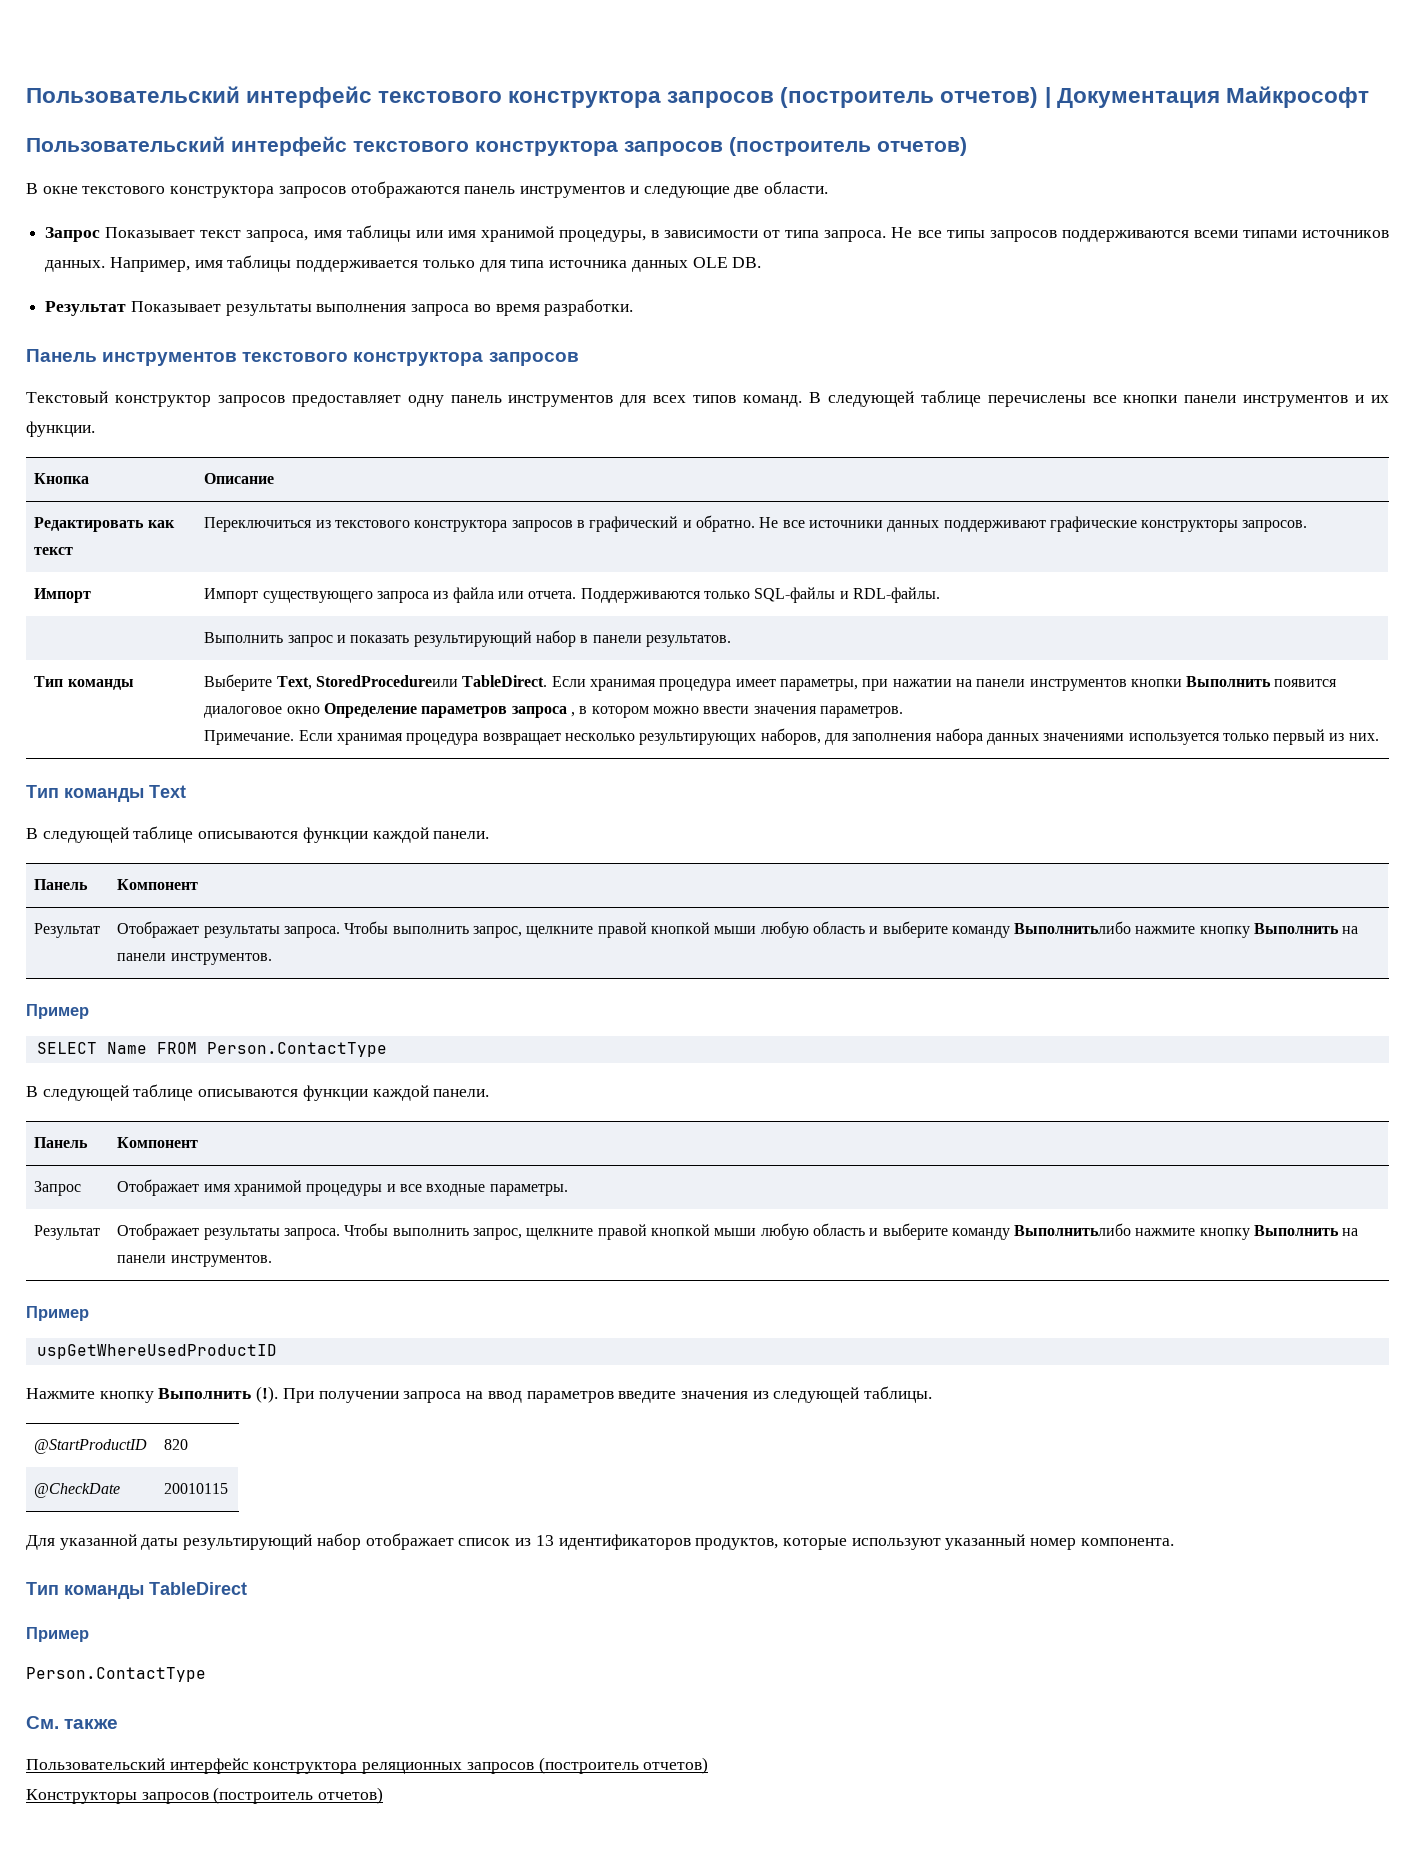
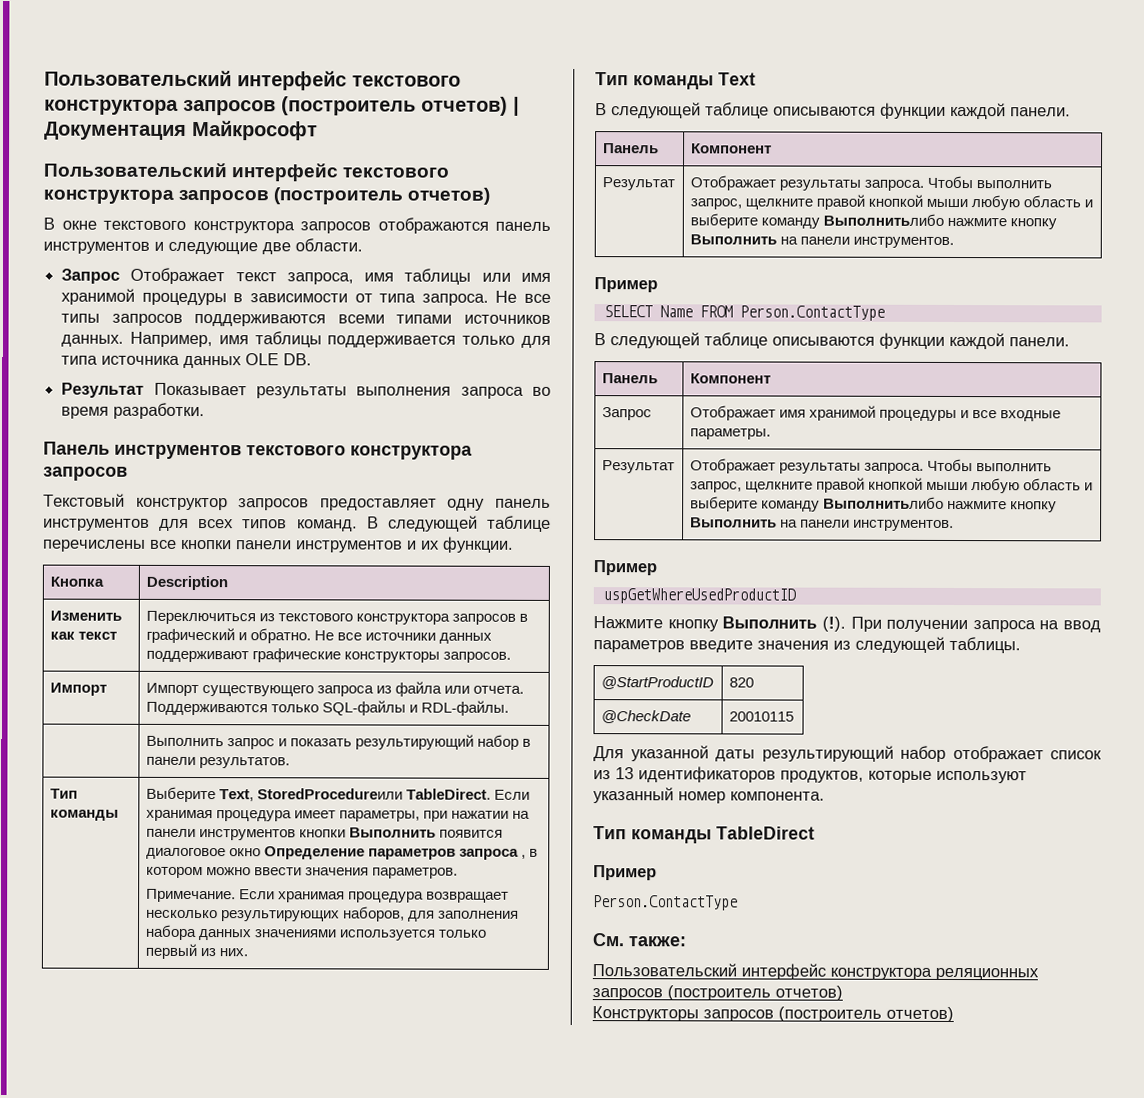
- Запрос Показывает текст запроса, имя таблицы или имя хранимой процедуры, в зависимости от типа запроса.
+ Запрос Отображает текст запроса, имя таблицы или имя хранимой процедуры в зависимости от типа запроса.
- Кнопка | Описание
- Редактировать как текст | Переключиться из текстового конструктора запросов в графический и обратно. Не все источники данных поддерживают графические конструкторы запросов.
+ Кнопка | Description
+ Изменить как текст | Переключиться из текстового конструктора запросов в графический и обратно. Не все источники данных поддерживают графические конструкторы запросов.
- См. также
+ См. также:

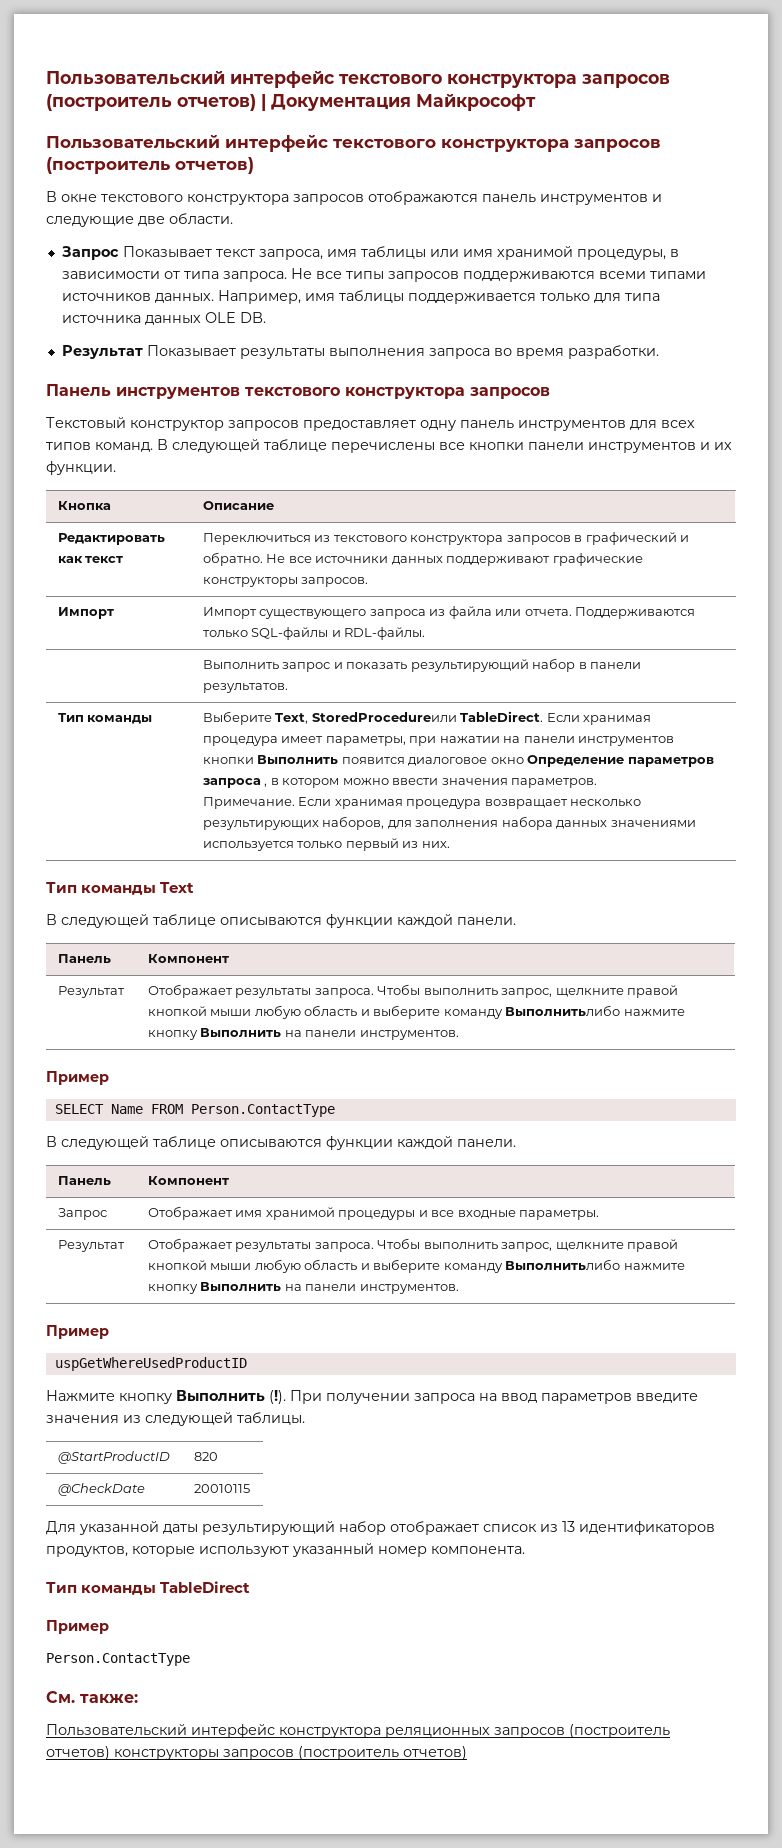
- Запрос Отображает текст запроса, имя таблицы или имя хранимой процедуры в зависимости от типа запроса.
+ Запрос Показывает текст запроса, имя таблицы или имя хранимой процедуры, в зависимости от типа запроса.
- Кнопка | Description
- Изменить как текст | Переключиться из текстового конструктора запросов в графический и обратно. Не все источники данных поддерживают графические конструкторы запросов.
+ Кнопка | Описание
+ Редактировать как текст | Переключиться из текстового конструктора запросов в графический и обратно. Не все источники данных поддерживают графические конструкторы запросов.
- Пользовательский интерфейс конструктора реляционных запросов (построитель отчетов)
- Конструкторы запросов (построитель отчетов)
+ Пользовательский интерфейс конструктора реляционных запросов (построитель отчетов) конструкторы запросов (построитель отчетов)

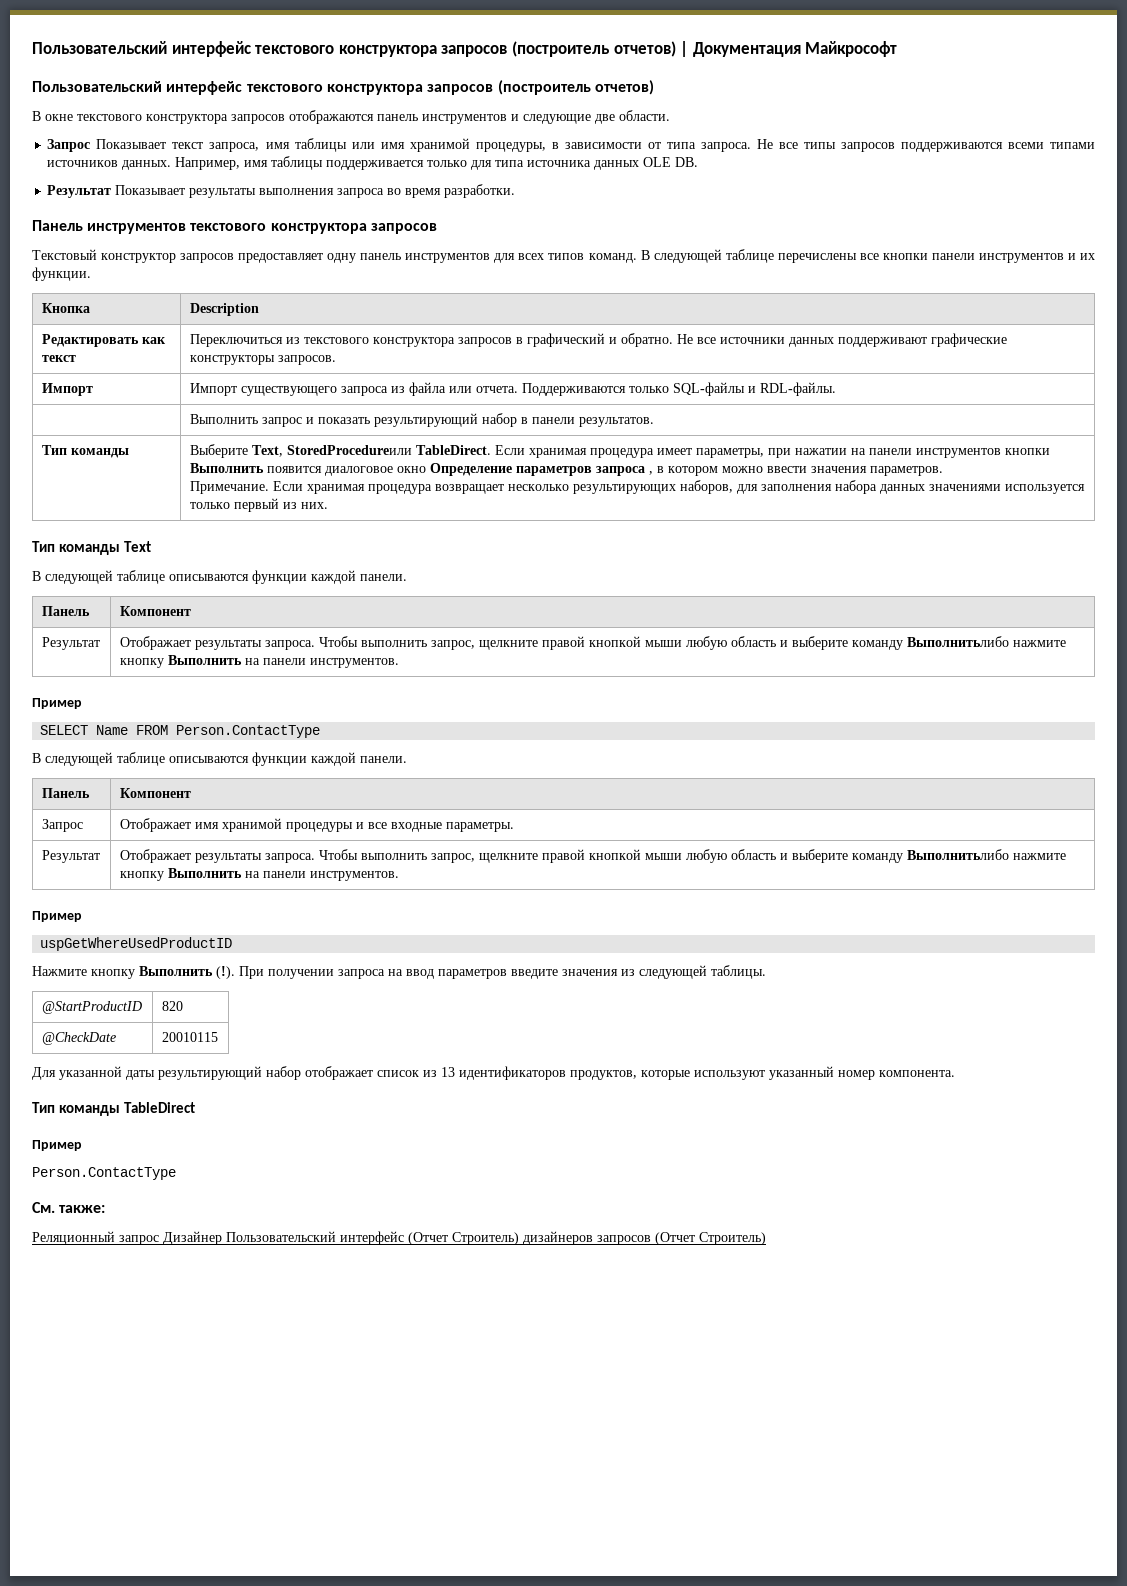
- Кнопка | Описание
+ Кнопка | Description
- Пользовательский интерфейс конструктора реляционных запросов (построитель отчетов) конструкторы запросов (построитель отчетов)
+ Реляционный запрос Дизайнер Пользовательский интерфейс (Отчет Строитель) дизайнеров запросов (Отчет Строитель)

